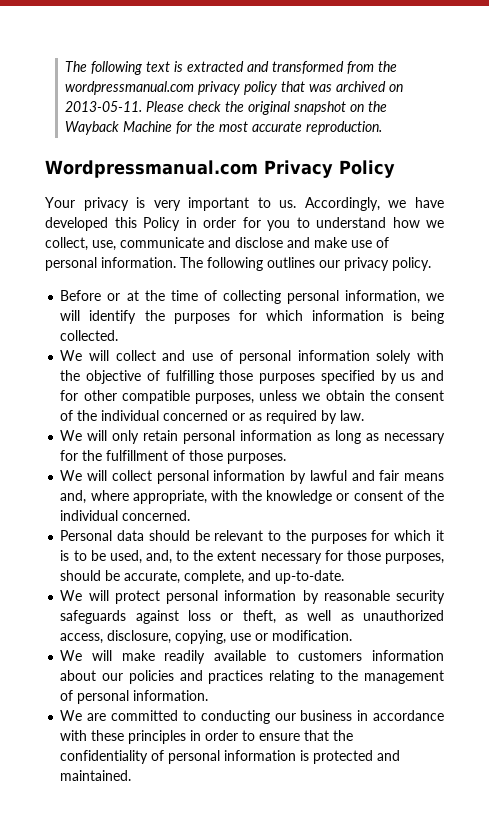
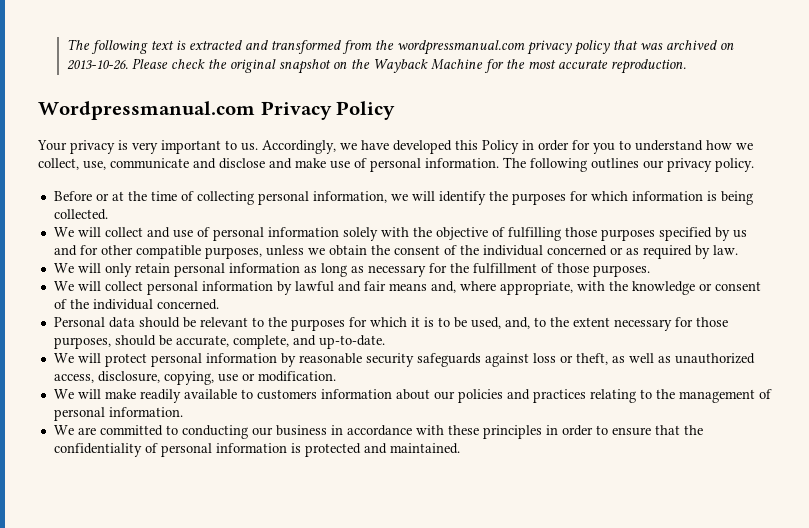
- The following text is extracted and transformed from the wordpressmanual.com privacy policy that was archived on 2013-05-11.
+ The following text is extracted and transformed from the wordpressmanual.com privacy policy that was archived on 2013-10-26.

